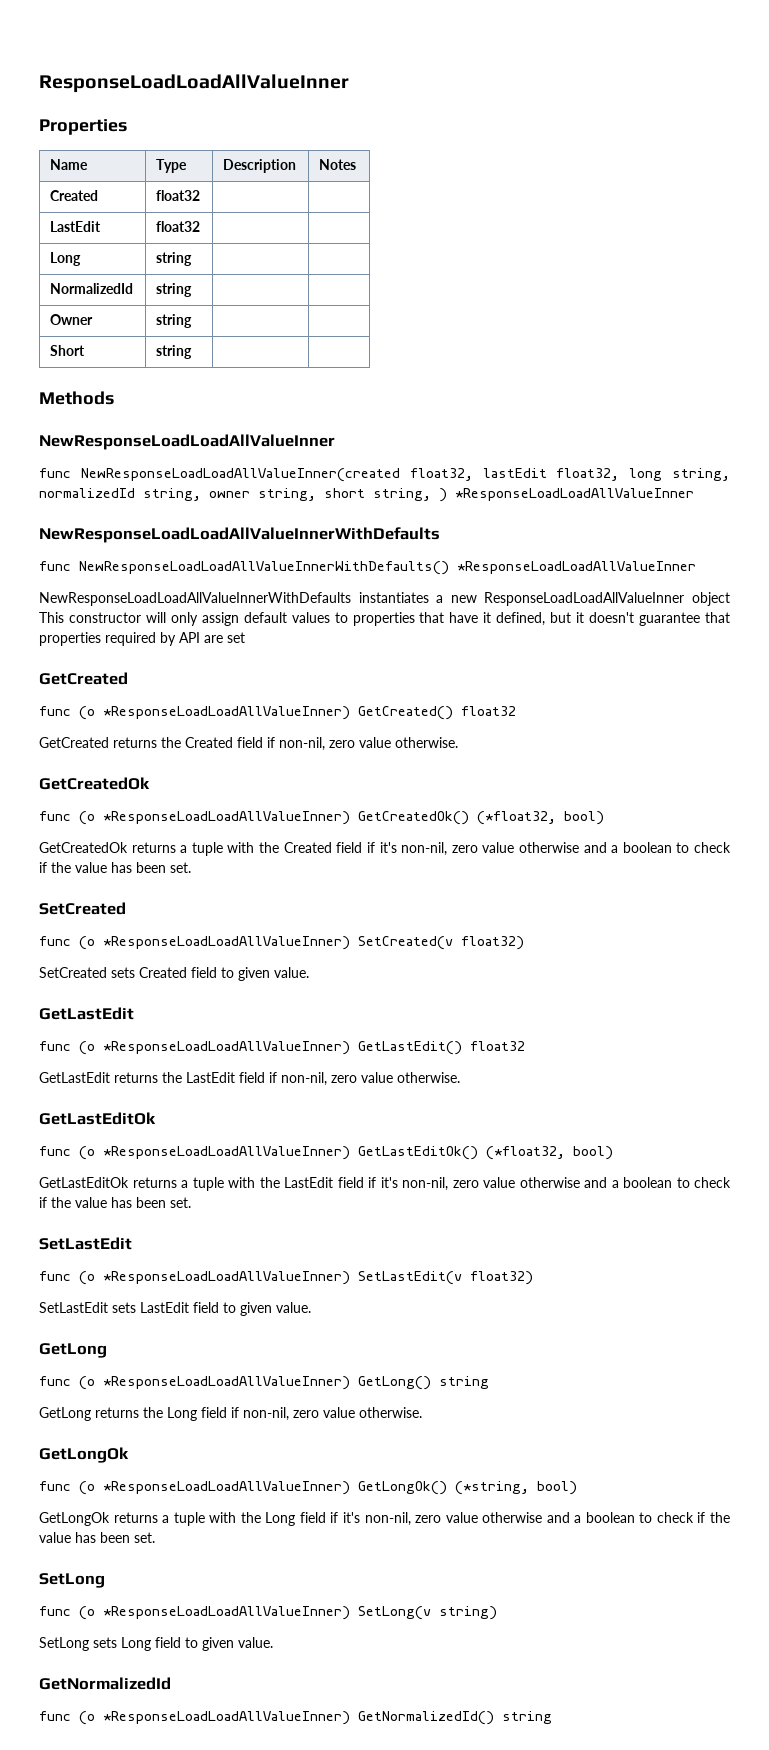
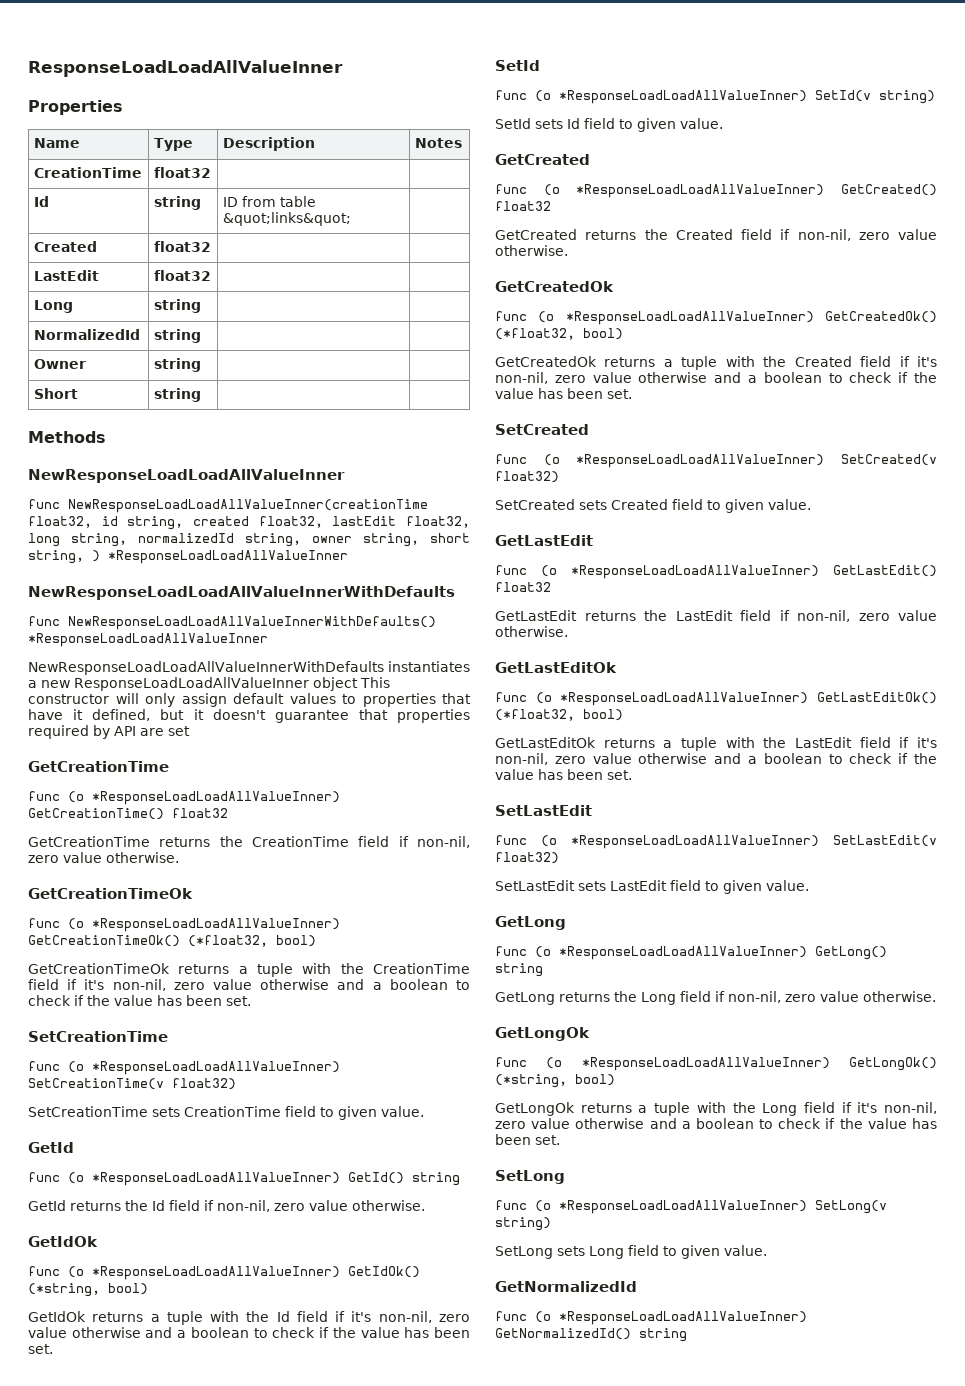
+ CreationTime | float32 | |
+ Id | string | ID from table &quot;links&quot; |
- func NewResponseLoadLoadAllValueInner(created float32, lastEdit float32, long string, normalizedId string, owner string, short string, ) *ResponseLoadLoadAllValueInner
+ func NewResponseLoadLoadAllValueInner(creationTime float32, id string, created float32, lastEdit float32, long string, normalizedId string, owner string, short string, ) *ResponseLoadLoadAllValueInner
  NewResponseLoadLoadAllValueInnerWithDefaults instantiates a new ResponseLoadLoadAllValueInner object This constructor will only assign default values to properties that have it defined, but it doesn't guarantee that properties required by API are set
+ GetCreationTime
+ func (o *ResponseLoadLoadAllValueInner) GetCreationTime() float32
+ GetCreationTime returns the CreationTime field if non-nil, zero value otherwise.
+ GetCreationTimeOk
+ func (o *ResponseLoadLoadAllValueInner) GetCreationTimeOk() (*float32, bool)
+ GetCreationTimeOk returns a tuple with the CreationTime field if it's non-nil, zero value otherwise and a boolean to check if the value has been set.
+ SetCreationTime
+ func (o *ResponseLoadLoadAllValueInner) SetCreationTime(v float32)
+ SetCreationTime sets CreationTime field to given value.
+ GetId
+ func (o *ResponseLoadLoadAllValueInner) GetId() string
+ GetId returns the Id field if non-nil, zero value otherwise.
+ GetIdOk
+ func (o *ResponseLoadLoadAllValueInner) GetIdOk() (*string, bool)
+ GetIdOk returns a tuple with the Id field if it's non-nil, zero value otherwise and a boolean to check if the value has been set.
+ SetId
+ func (o *ResponseLoadLoadAllValueInner) SetId(v string)
+ SetId sets Id field to given value.

